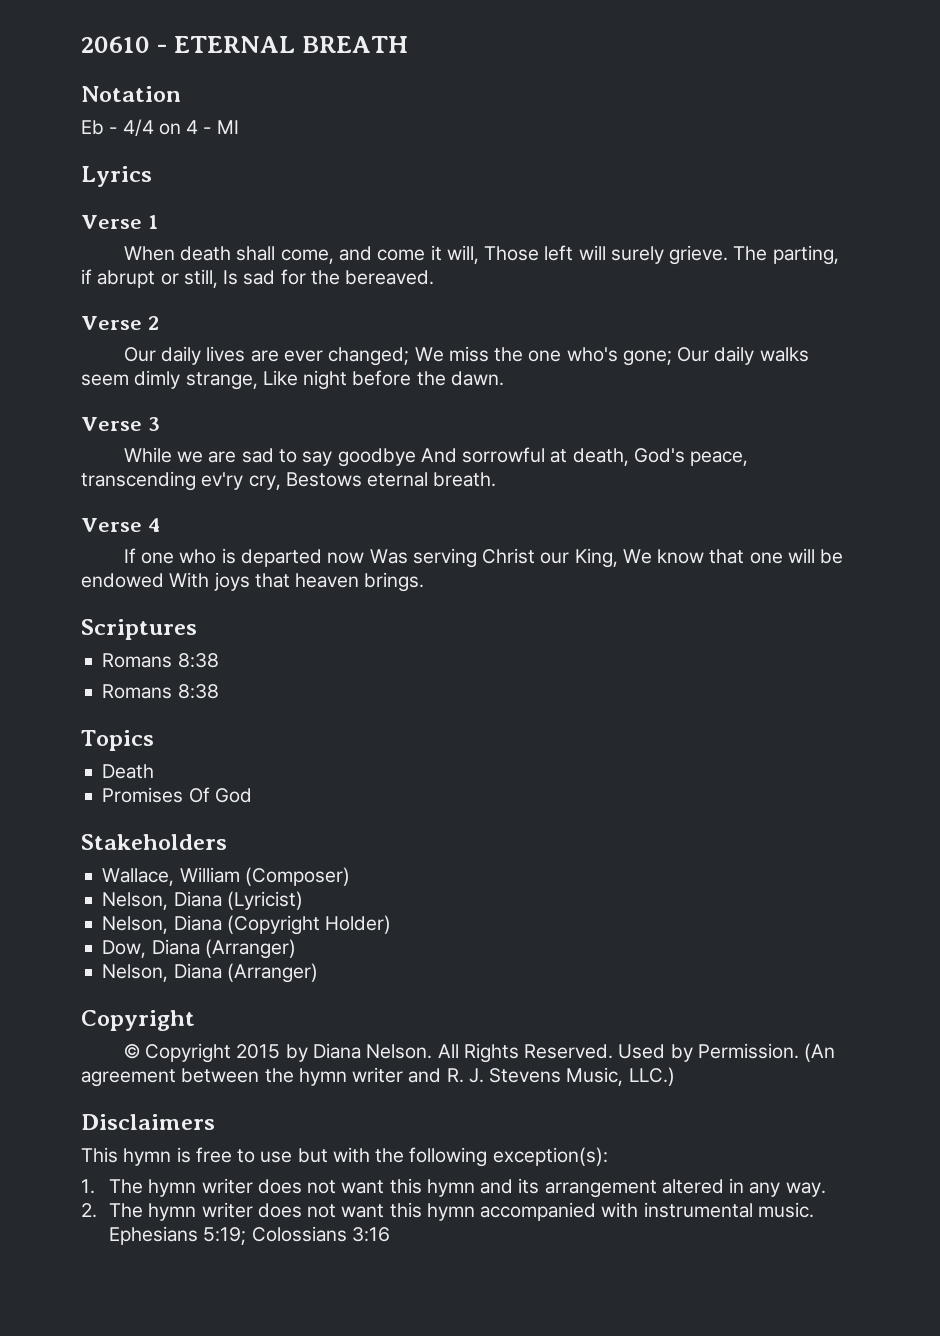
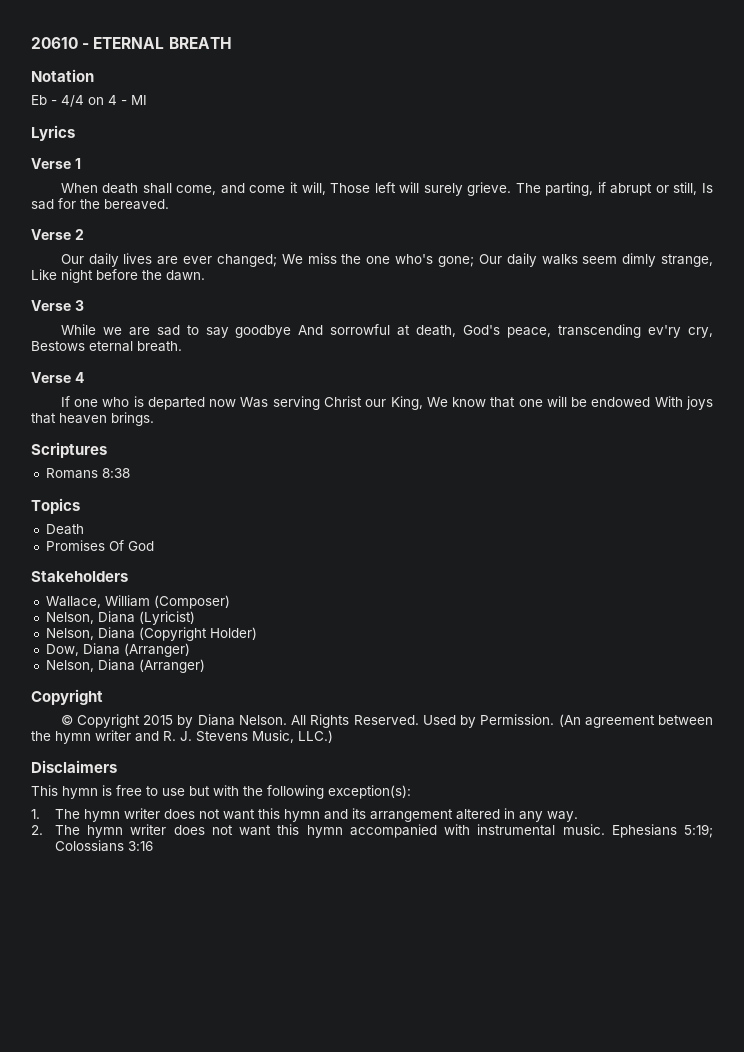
  Scriptures
- Romans 8:38

